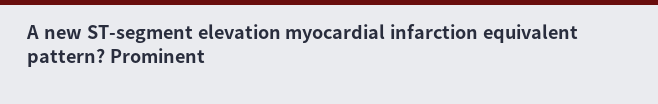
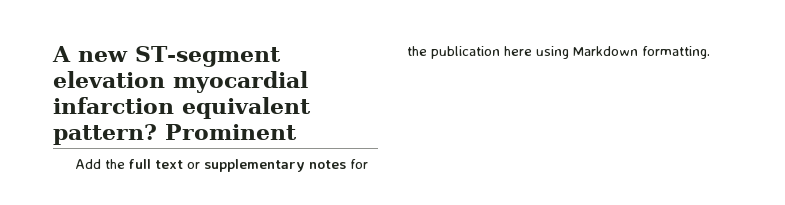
+ Add the full text or supplementary notes for the publication here using Markdown formatting.

